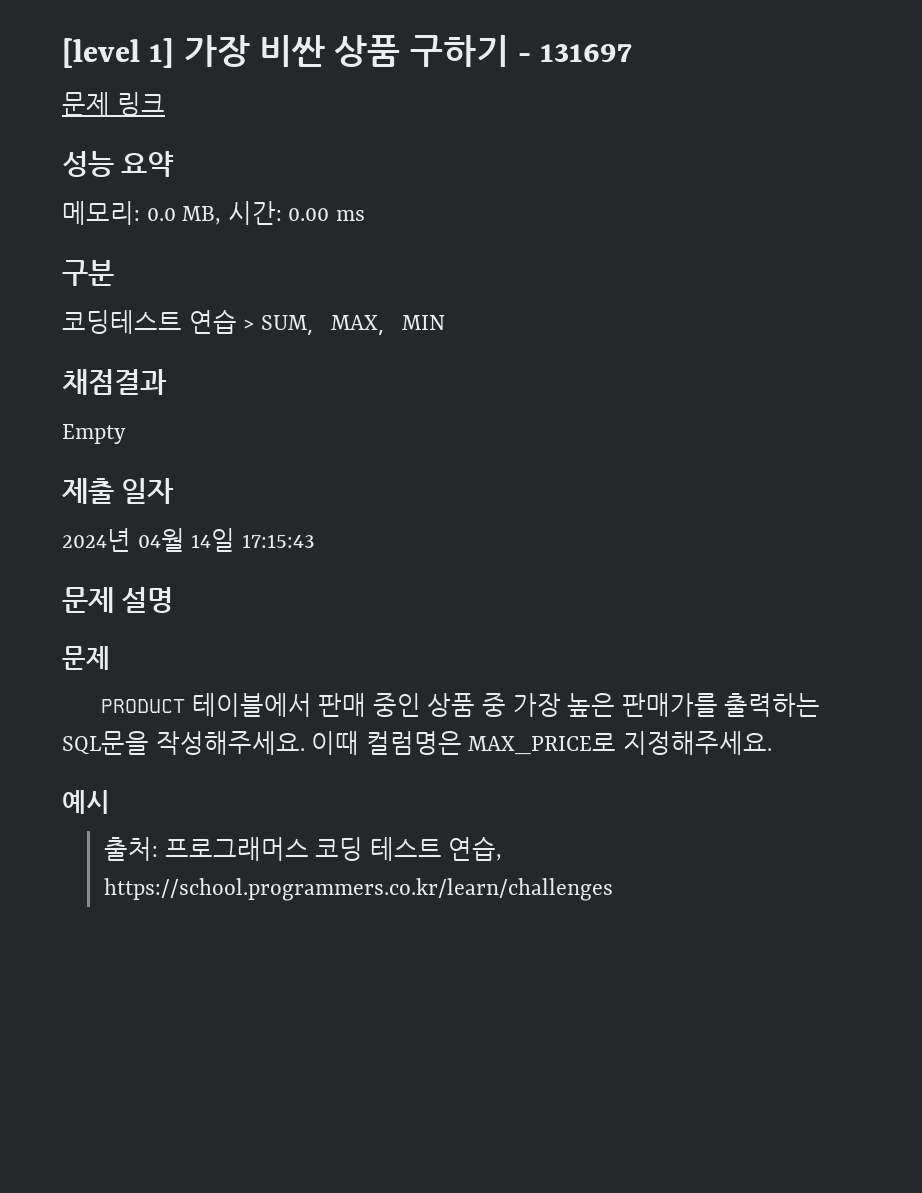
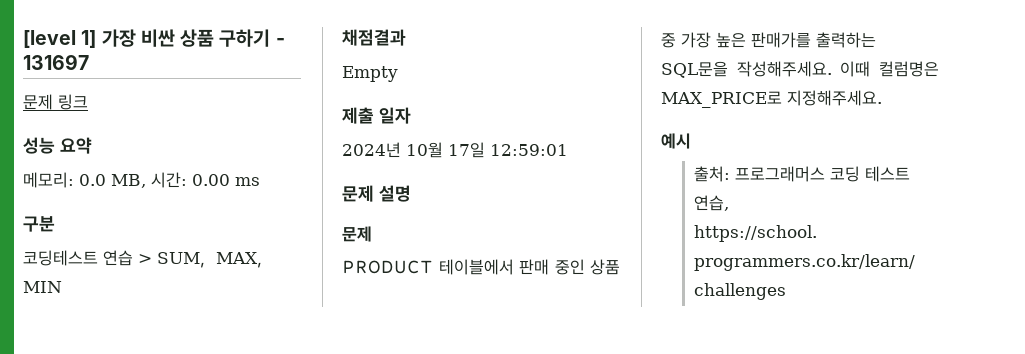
- 2024년 04월 14일 17:15:43
+ 2024년 10월 17일 12:59:01

